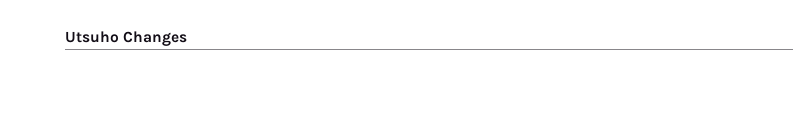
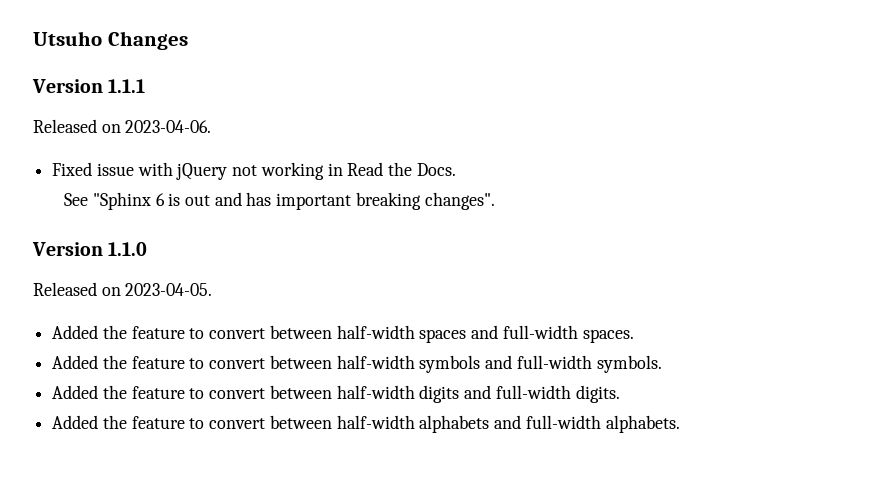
+ Version 1.1.1
+ Released on 2023-04-06.
+ Fixed issue with jQuery not working in Read the Docs.
+ See "Sphinx 6 is out and has important breaking changes".
+ Version 1.1.0
+ Released on 2023-04-05.
+ Added the feature to convert between half-width spaces and full-width spaces.
+ Added the feature to convert between half-width symbols and full-width symbols.
+ Added the feature to convert between half-width digits and full-width digits.
+ Added the feature to convert between half-width alphabets and full-width alphabets.

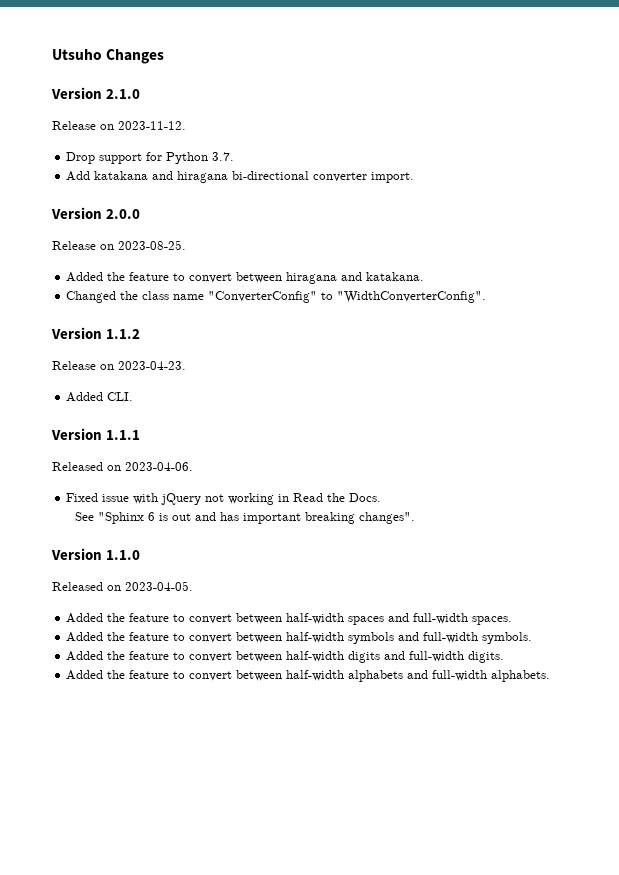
+ Version 2.1.0
+ Release on 2023-11-12.
+ Drop support for Python 3.7.
+ Add katakana and hiragana bi-directional converter import.
+ Version 2.0.0
+ Release on 2023-08-25.
+ Added the feature to convert between hiragana and katakana.
+ Changed the class name "ConverterConfig" to "WidthConverterConfig".
+ Version 1.1.2
+ Release on 2023-04-23.
+ Added CLI.

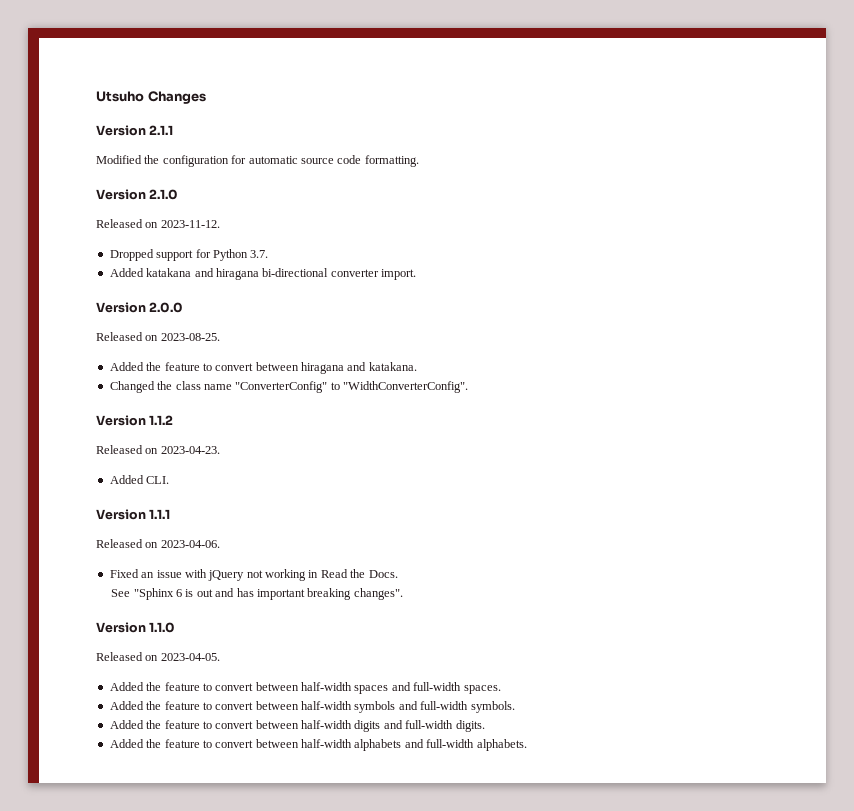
+ Version 2.1.1
+ Modified the configuration for automatic source code formatting.
- Release on 2023-11-12.
+ Released on 2023-11-12.
- Drop support for Python 3.7.
+ Dropped support for Python 3.7.
- Add katakana and hiragana bi-directional converter import.
+ Added katakana and hiragana bi-directional converter import.
- Release on 2023-08-25.
+ Released on 2023-08-25.
- Release on 2023-04-23.
+ Released on 2023-04-23.
- Fixed issue with jQuery not working in Read the Docs.
+ Fixed an issue with jQuery not working in Read the Docs.

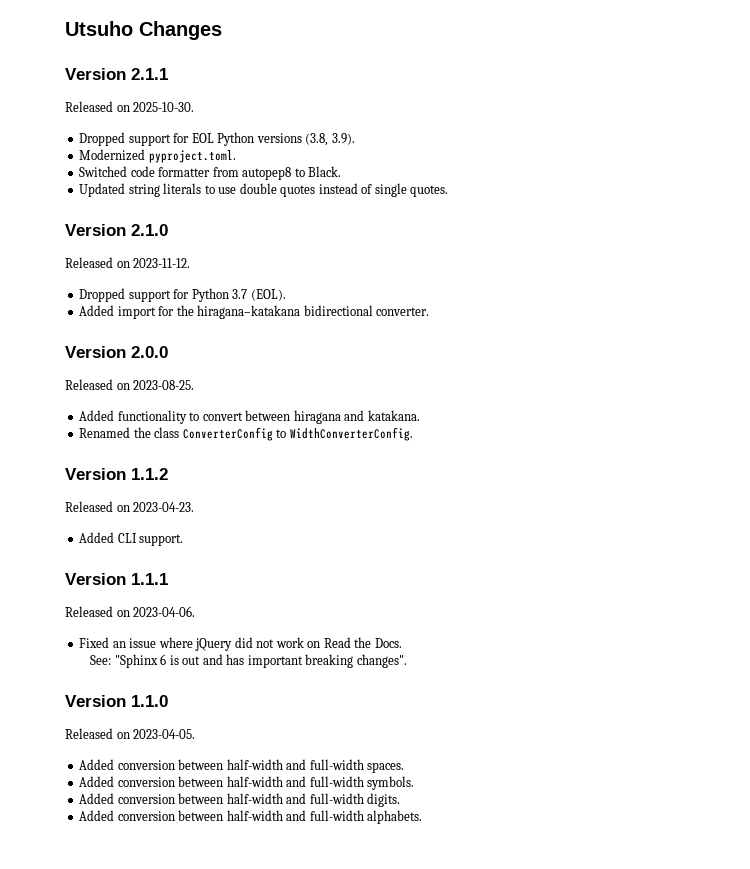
- Modified the configuration for automatic source code formatting.
+ Released on 2025-10-30.
+ Dropped support for EOL Python versions (3.8, 3.9).
+ Modernized pyproject.toml.
+ Switched code formatter from autopep8 to Black.
+ Updated string literals to use double quotes instead of single quotes.
- Dropped support for Python 3.7.
- Added katakana and hiragana bi-directional converter import.
+ Dropped support for Python 3.7 (EOL).
+ Added import for the hiragana–katakana bidirectional converter.
- Added the feature to convert between hiragana and katakana.
+ Added functionality to convert between hiragana and katakana.
- Changed the class name "ConverterConfig" to "WidthConverterConfig".
+ Renamed the class ConverterConfig to WidthConverterConfig.
- Added CLI.
+ Added CLI support.
- Fixed an issue with jQuery not working in Read the Docs.
+ Fixed an issue where jQuery did not work on Read the Docs.
- See "Sphinx 6 is out and has important breaking changes".
+ See: "Sphinx 6 is out and has important breaking changes".
- Added the feature to convert between half-width spaces and full-width spaces.
+ Added conversion between half-width and full-width spaces.
- Added the feature to convert between half-width symbols and full-width symbols.
+ Added conversion between half-width and full-width symbols.
- Added the feature to convert between half-width digits and full-width digits.
+ Added conversion between half-width and full-width digits.
- Added the feature to convert between half-width alphabets and full-width alphabets.
+ Added conversion between half-width and full-width alphabets.

